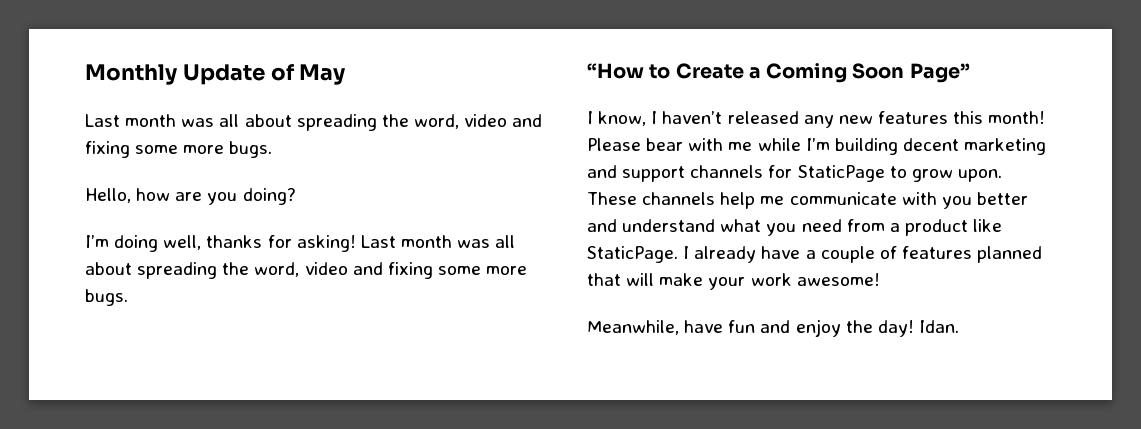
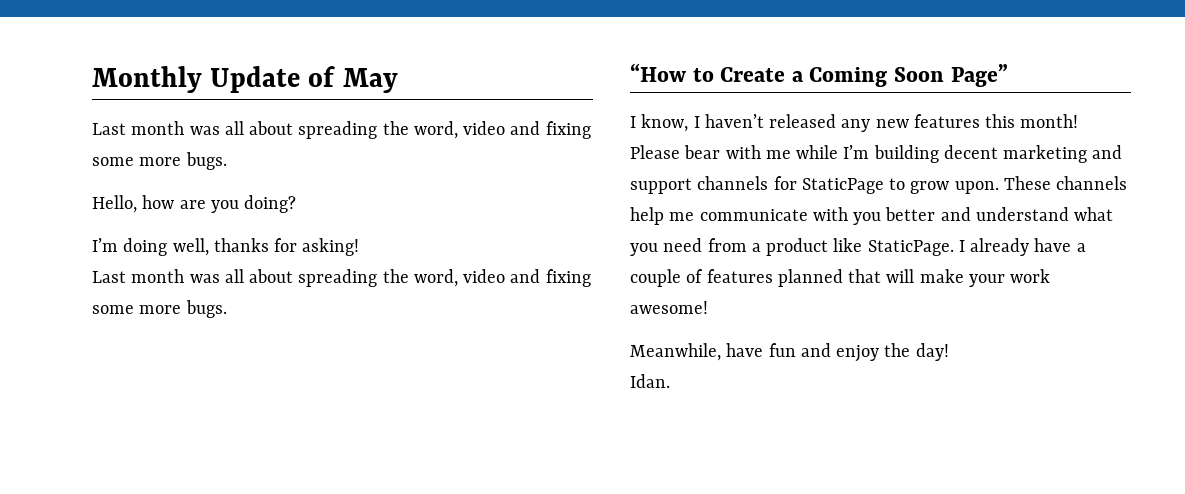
- I’m doing well, thanks for asking! Last month was all about spreading the word, video and fixing some more bugs.
+ I’m doing well, thanks for asking!
+ Last month was all about spreading the word, video and fixing some more bugs.
- Meanwhile, have fun and enjoy the day! Idan.
+ Meanwhile, have fun and enjoy the day!
+ Idan.

